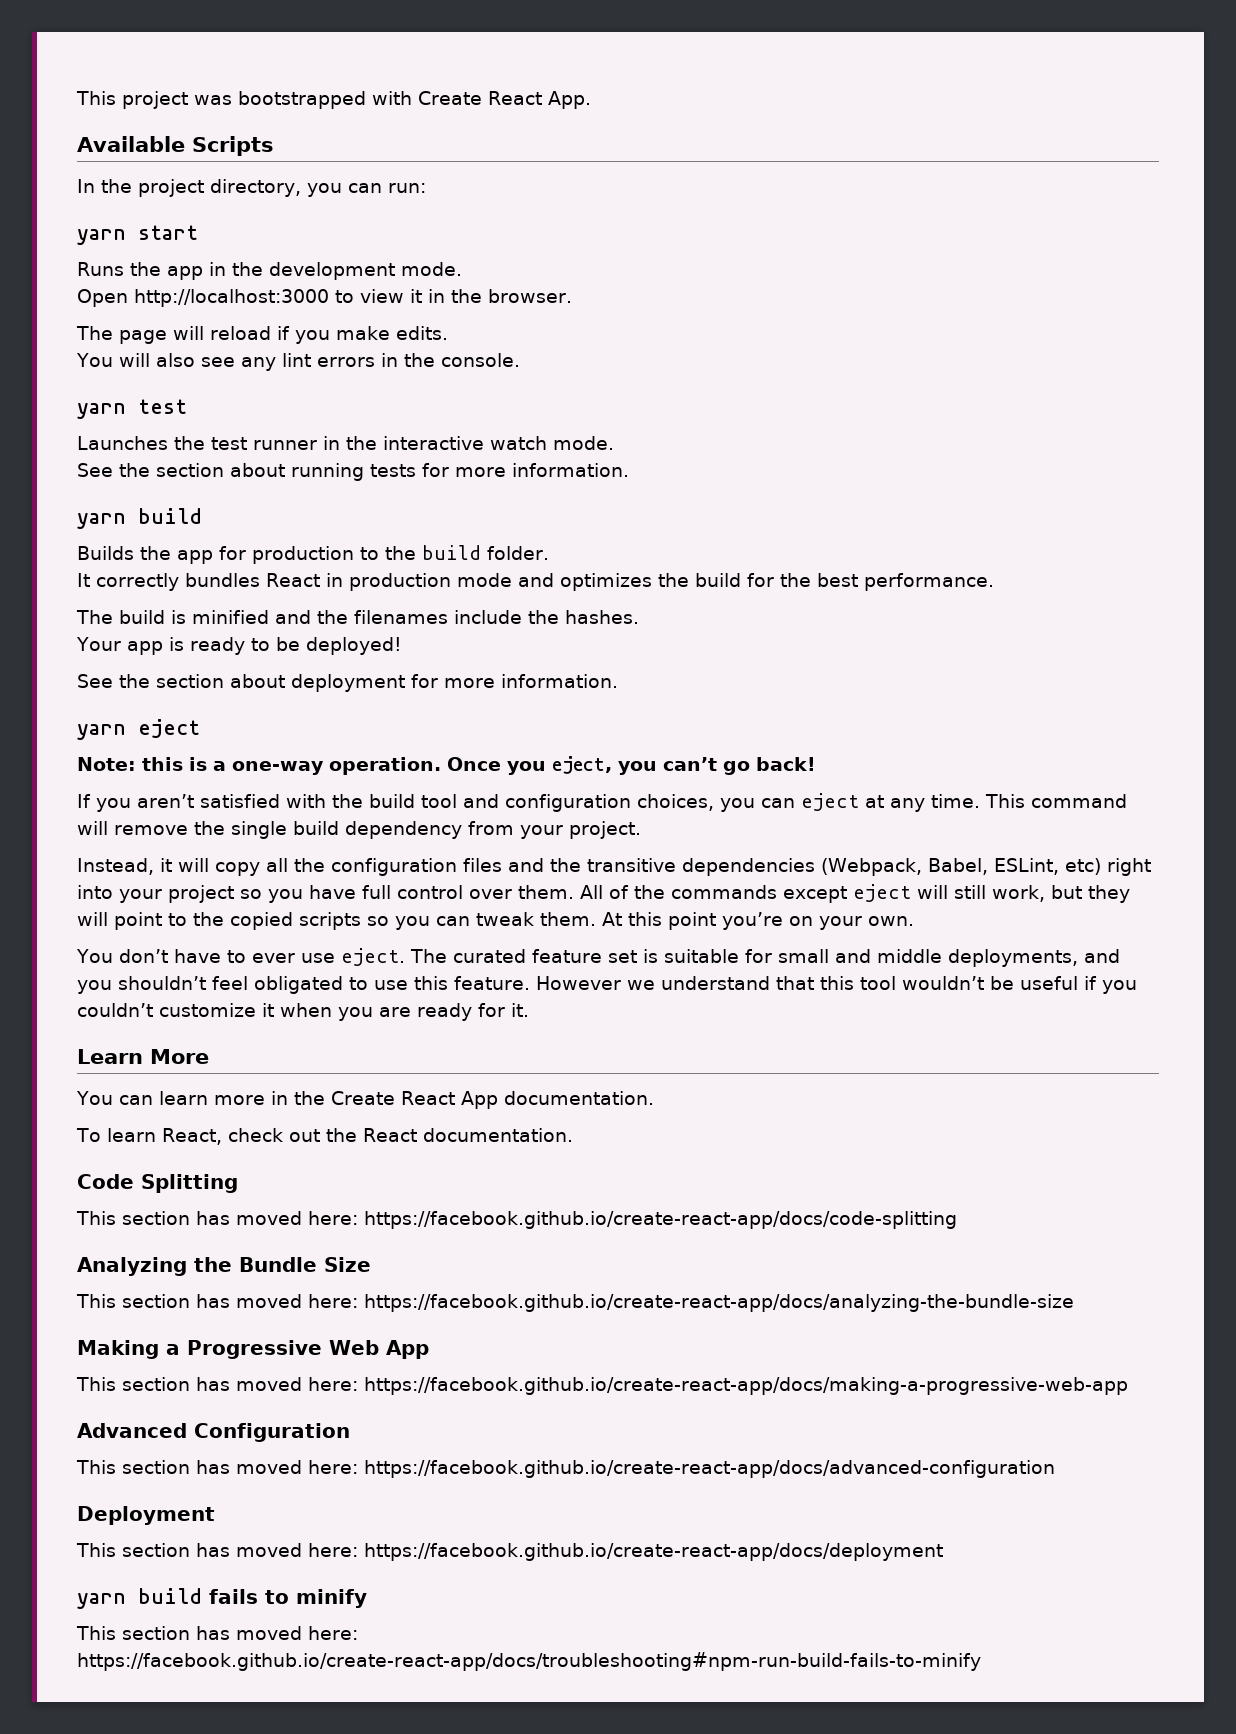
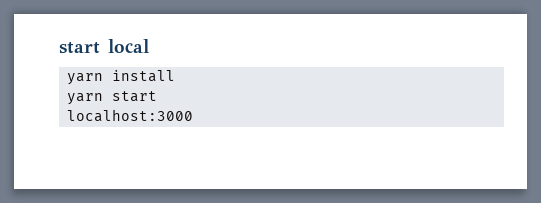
- This project was bootstrapped with Create React App.
- Available Scripts
- In the project directory, you can run:
+ start local
+ yarn install
  yarn start
- Runs the app in the development mode.
- Open http://localhost:3000 to view it in the browser.
- The page will reload if you make edits.
- You will also see any lint errors in the console.
- yarn test
- Launches the test runner in the interactive watch mode.
- See the section about running tests for more information.
- yarn build
- Builds the app for production to the build folder.
- It correctly bundles React in production mode and optimizes the build for the best performance.
- The build is minified and the filenames include the hashes.
- Your app is ready to be deployed!
- See the section about deployment for more information.
- yarn eject
- Note: this is a one-way operation. Once you eject, you can’t go back!
- If you aren’t satisfied with the build tool and configuration choices, you can eject at any time. This command will remove the single build dependency from your project.
- Instead, it will copy all the configuration files and the transitive dependencies (Webpack, Babel, ESLint, etc) right into your project so you have full control over them. All of the commands except eject will still work, but they will point to the copied scripts so you can tweak them. At this point you’re on your own.
- You don’t have to ever use eject. The curated feature set is suitable for small and middle deployments, and you shouldn’t feel obligated to use this feature. However we understand that this tool wouldn’t be useful if you couldn’t customize it when you are ready for it.
- Learn More
- You can learn more in the Create React App documentation.
- To learn React, check out the React documentation.
- Code Splitting
- This section has moved here: https://facebook.github.io/create-react-app/docs/code-splitting
- Analyzing the Bundle Size
- This section has moved here: https://facebook.github.io/create-react-app/docs/analyzing-the-bundle-size
- Making a Progressive Web App
- This section has moved here: https://facebook.github.io/create-react-app/docs/making-a-progressive-web-app
- Advanced Configuration
- This section has moved here: https://facebook.github.io/create-react-app/docs/advanced-configuration
- Deployment
- This section has moved here: https://facebook.github.io/create-react-app/docs/deployment
- yarn build fails to minify
- This section has moved here: https://facebook.github.io/create-react-app/docs/troubleshooting#npm-run-build-fails-to-minify
+ localhost:3000

